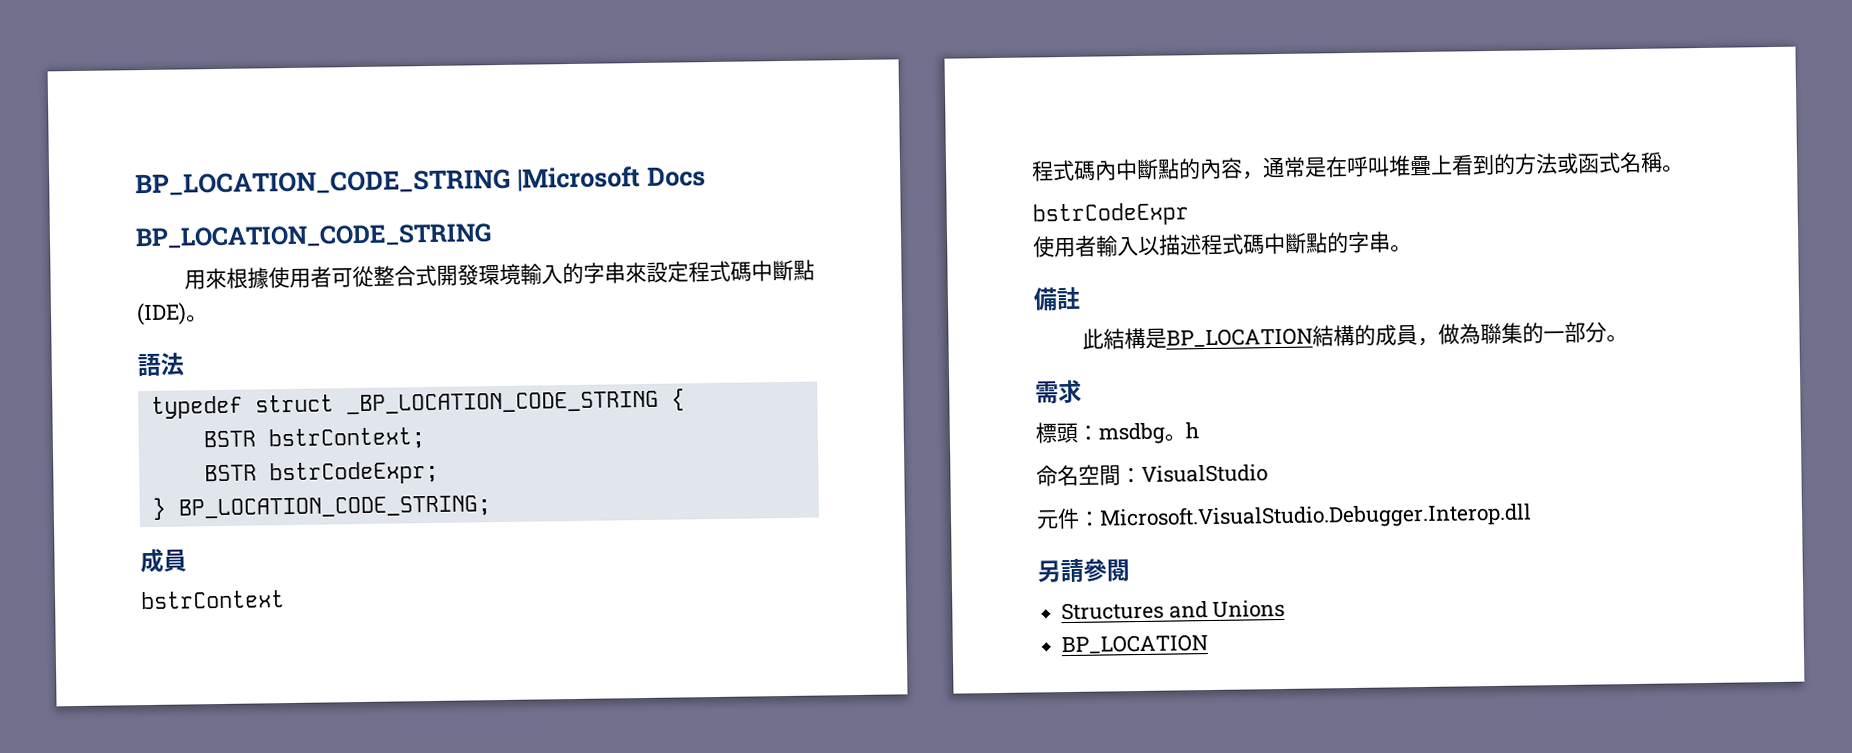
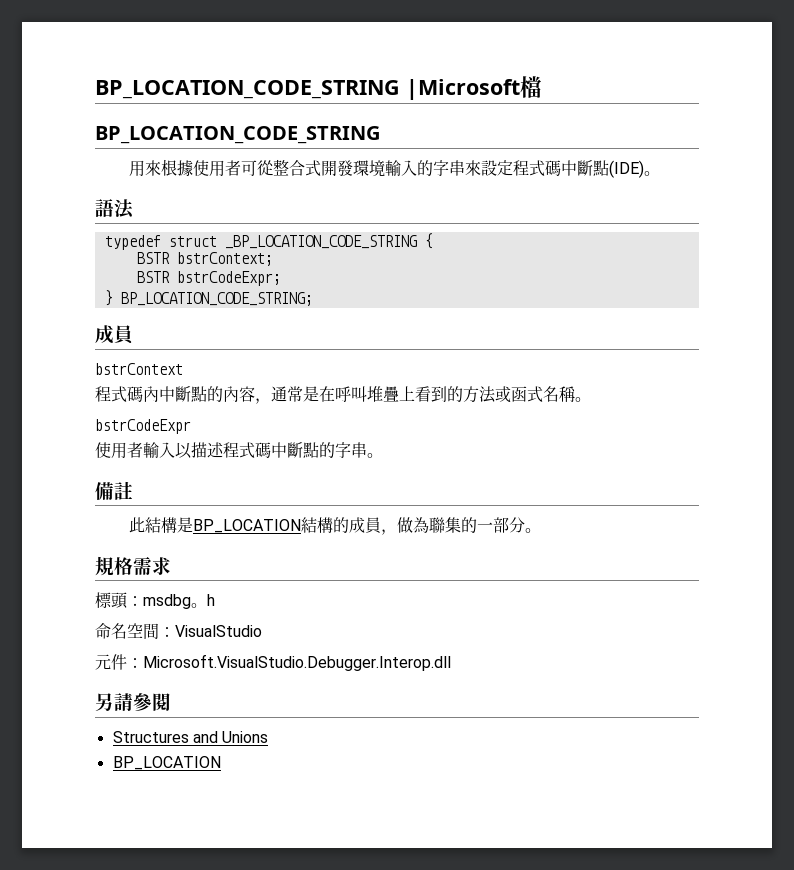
- BP_LOCATION_CODE_STRING |Microsoft Docs
+ BP_LOCATION_CODE_STRING |Microsoft檔
- 需求
+ 規格需求

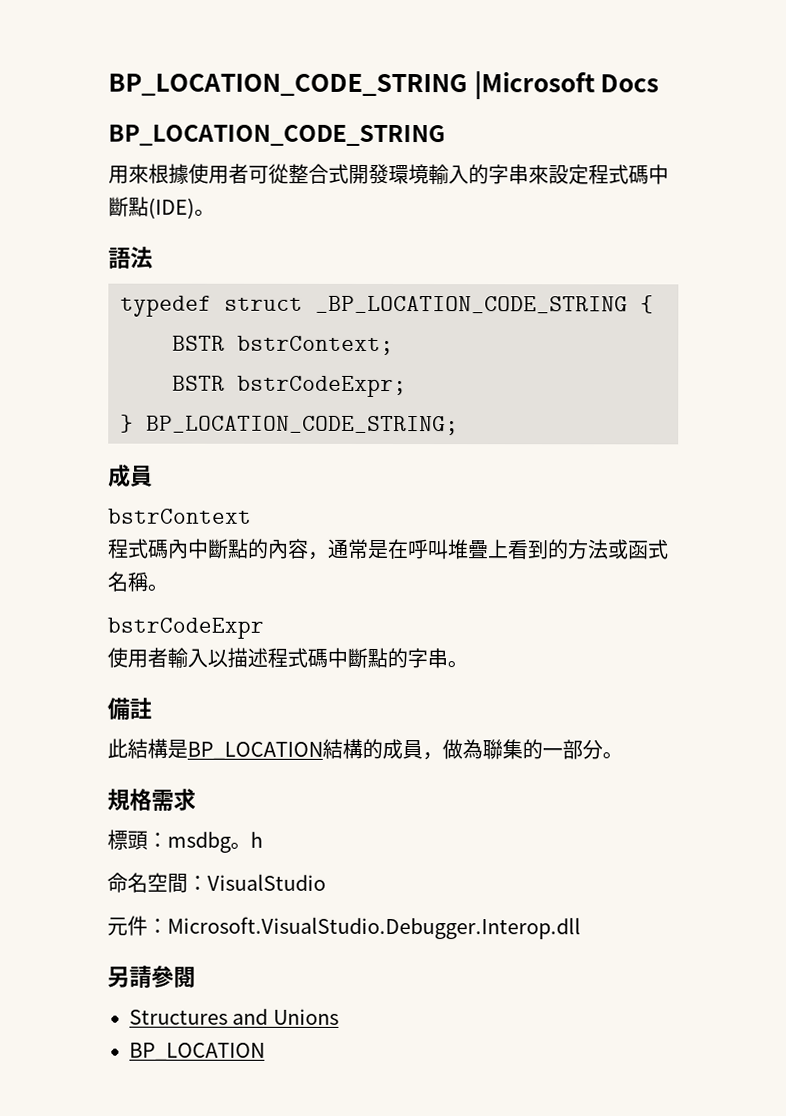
- BP_LOCATION_CODE_STRING |Microsoft檔
+ BP_LOCATION_CODE_STRING |Microsoft Docs

